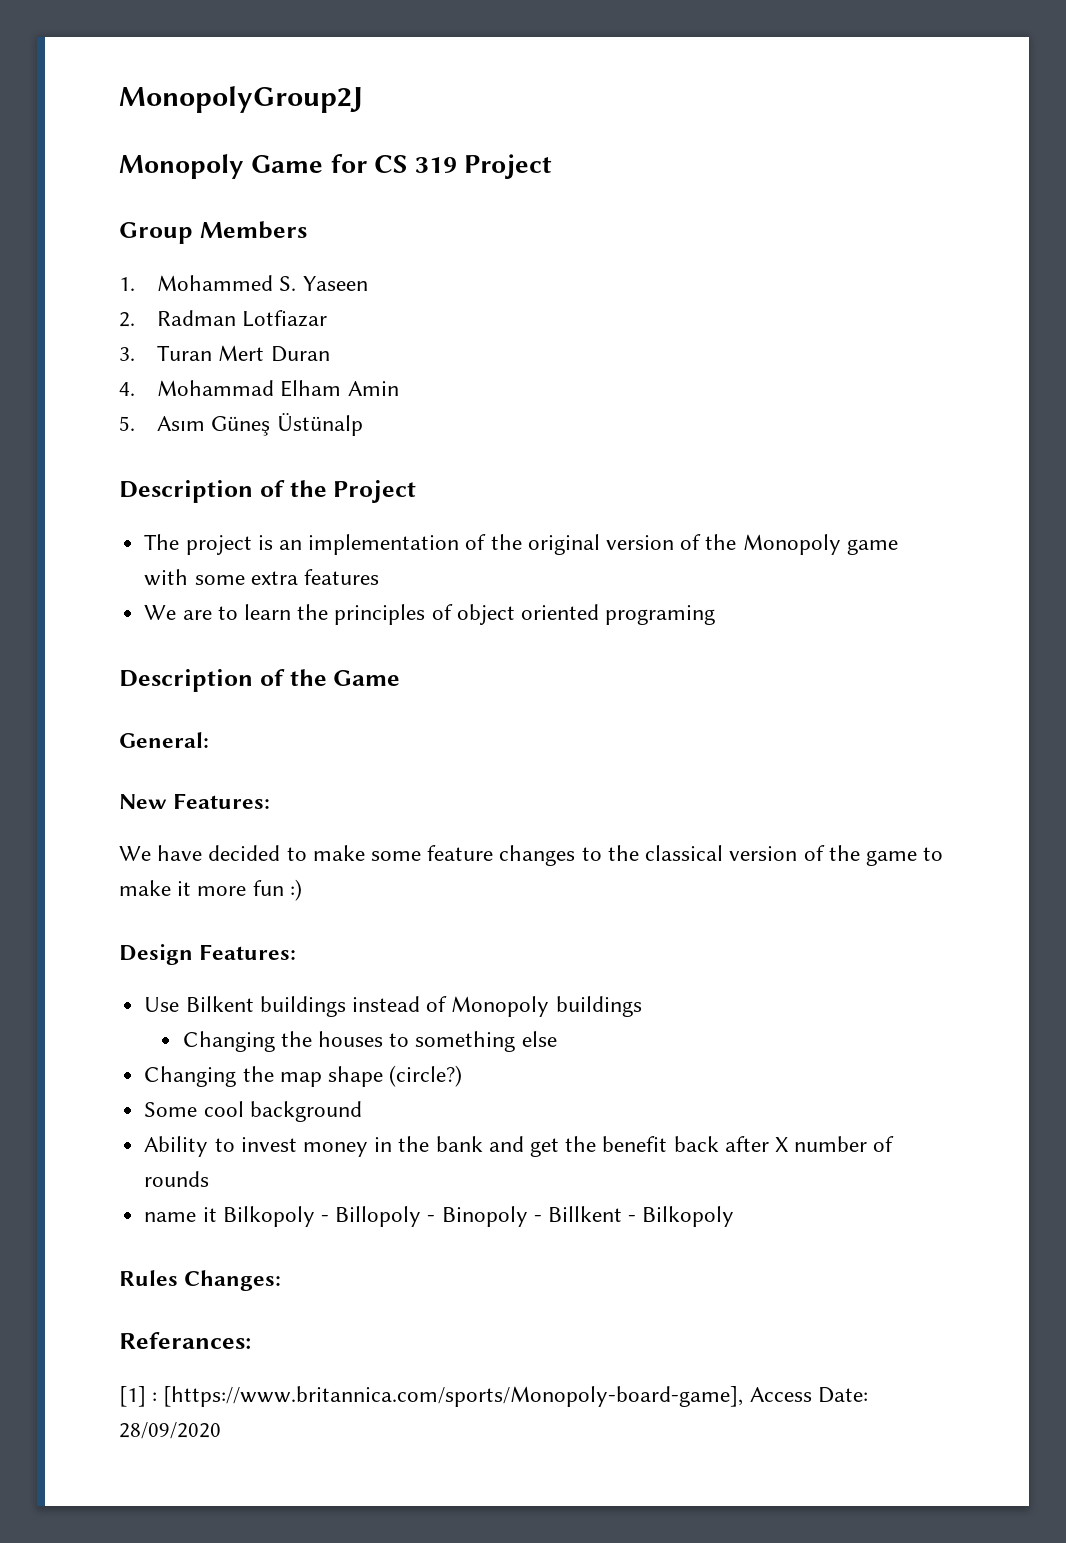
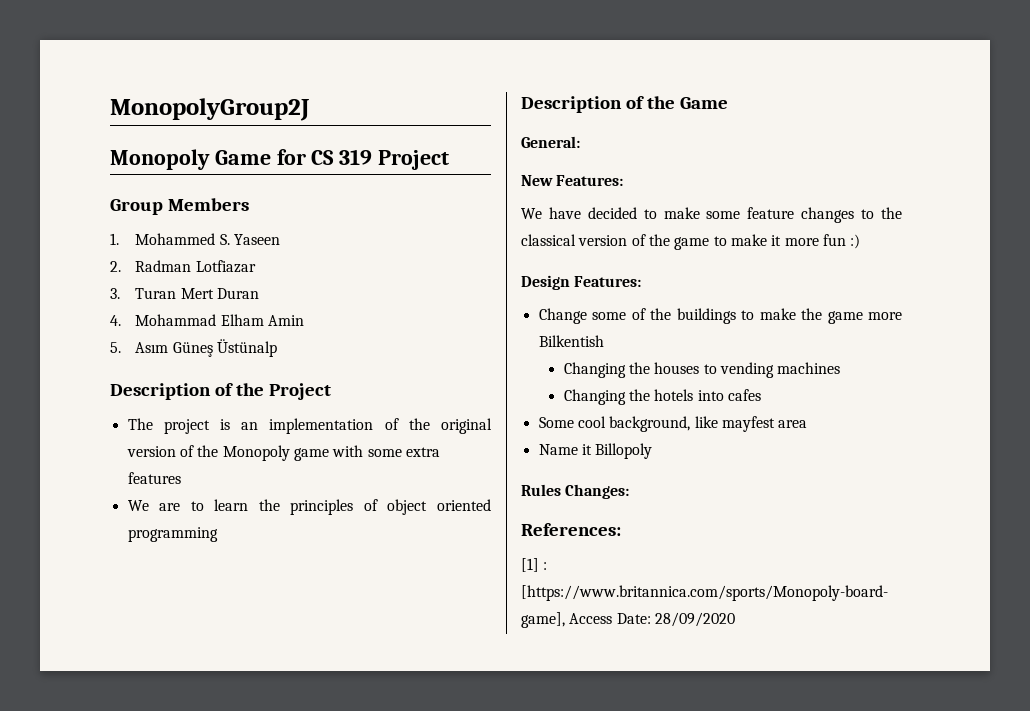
- We are to learn the principles of object oriented programing
+ We are to learn the principles of object oriented programming
- Use Bilkent buildings instead of Monopoly buildings
+ Change some of the buildings to make the game more Bilkentish
- Changing the houses to something else
- Changing the map shape (circle?)
+ Changing the houses to vending machines
+ Changing the hotels into cafes
- Some cool background
- Ability to invest money in the bank and get the benefit back after X number of rounds
- name it Bilkopoly - Billopoly - Binopoly - Billkent - Bilkopoly
+ Some cool background, like mayfest area
+ Name it Billopoly
- Referances:
+ References:

